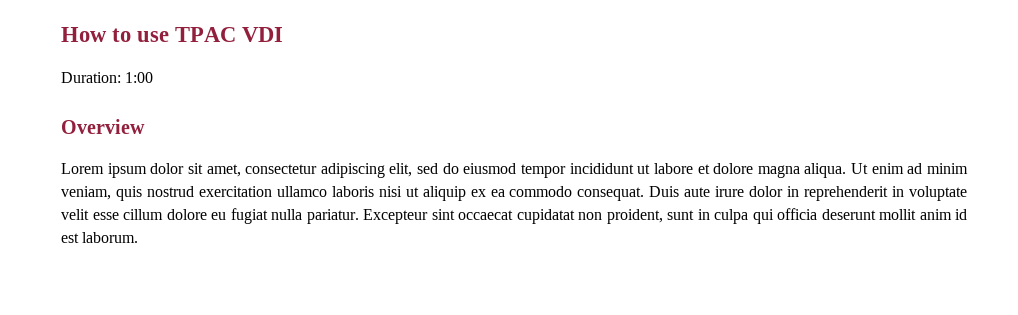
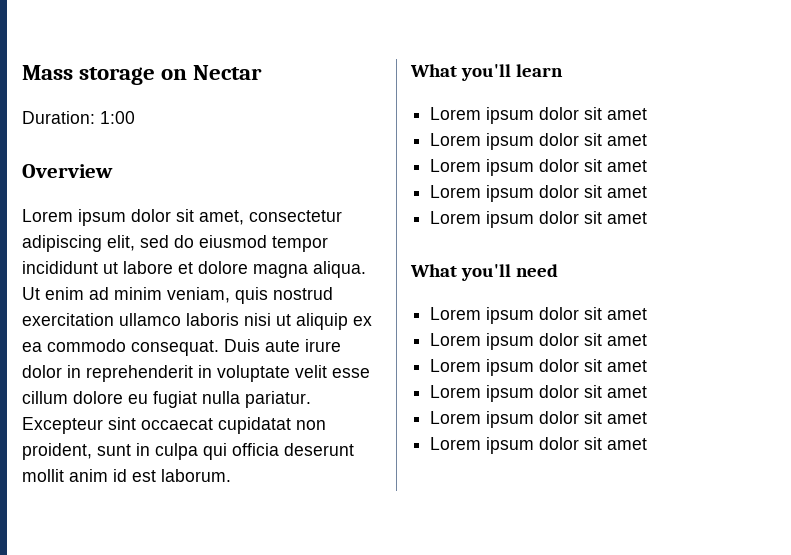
- How to use TPAC VDI
+ Mass storage on Nectar
+ What you'll learn
+ Lorem ipsum dolor sit amet
+ Lorem ipsum dolor sit amet
+ Lorem ipsum dolor sit amet
+ Lorem ipsum dolor sit amet
+ Lorem ipsum dolor sit amet
+ What you'll need
+ Lorem ipsum dolor sit amet
+ Lorem ipsum dolor sit amet
+ Lorem ipsum dolor sit amet
+ Lorem ipsum dolor sit amet
+ Lorem ipsum dolor sit amet
+ Lorem ipsum dolor sit amet

